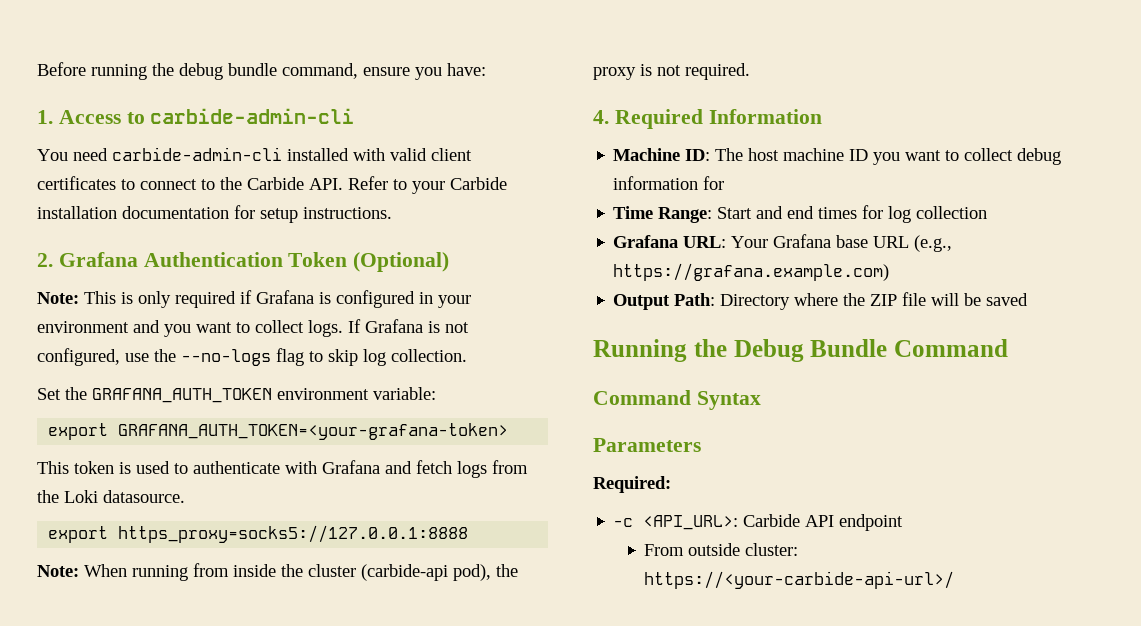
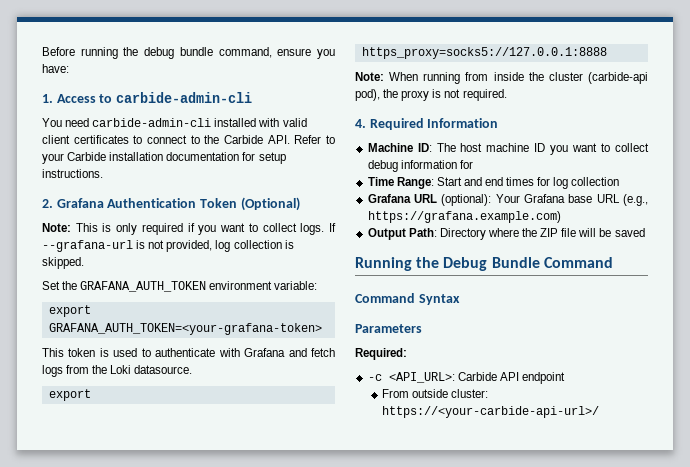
- Note: This is only required if Grafana is configured in your environment and you want to collect logs.
+ Note: This is only required if you want to collect logs.
- If Grafana is not configured, use the --no-logs flag to skip log collection.
+ If --grafana-url is not provided, log collection is skipped.
- Grafana URL: Your Grafana base URL (e.g., https://grafana.example.com)
+ Grafana URL (optional): Your Grafana base URL (e.g., https://grafana.example.com)

